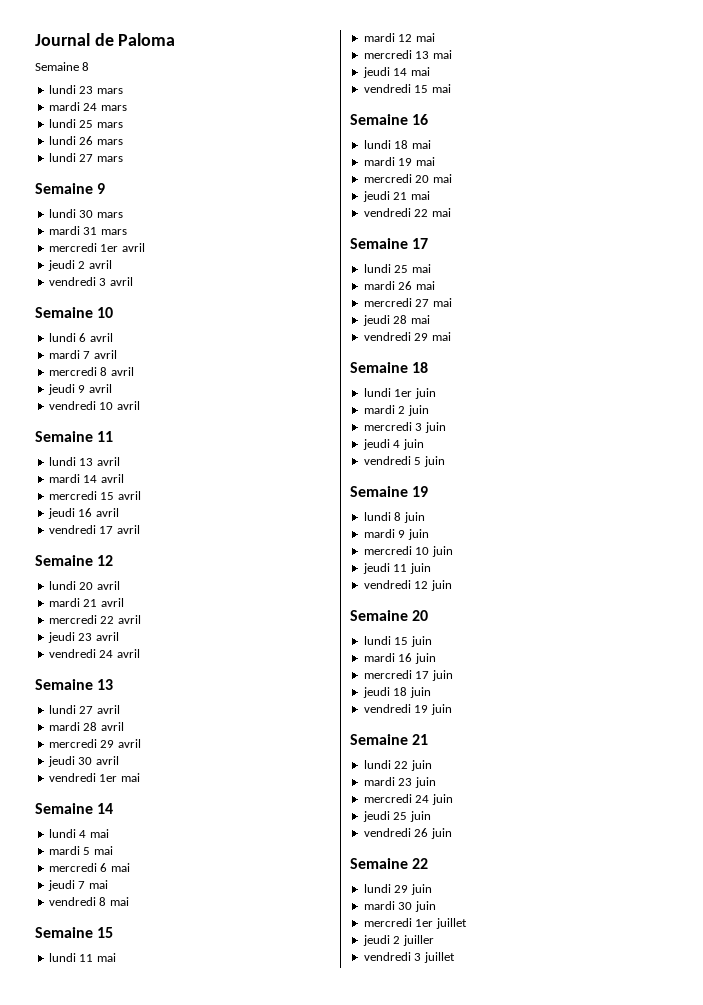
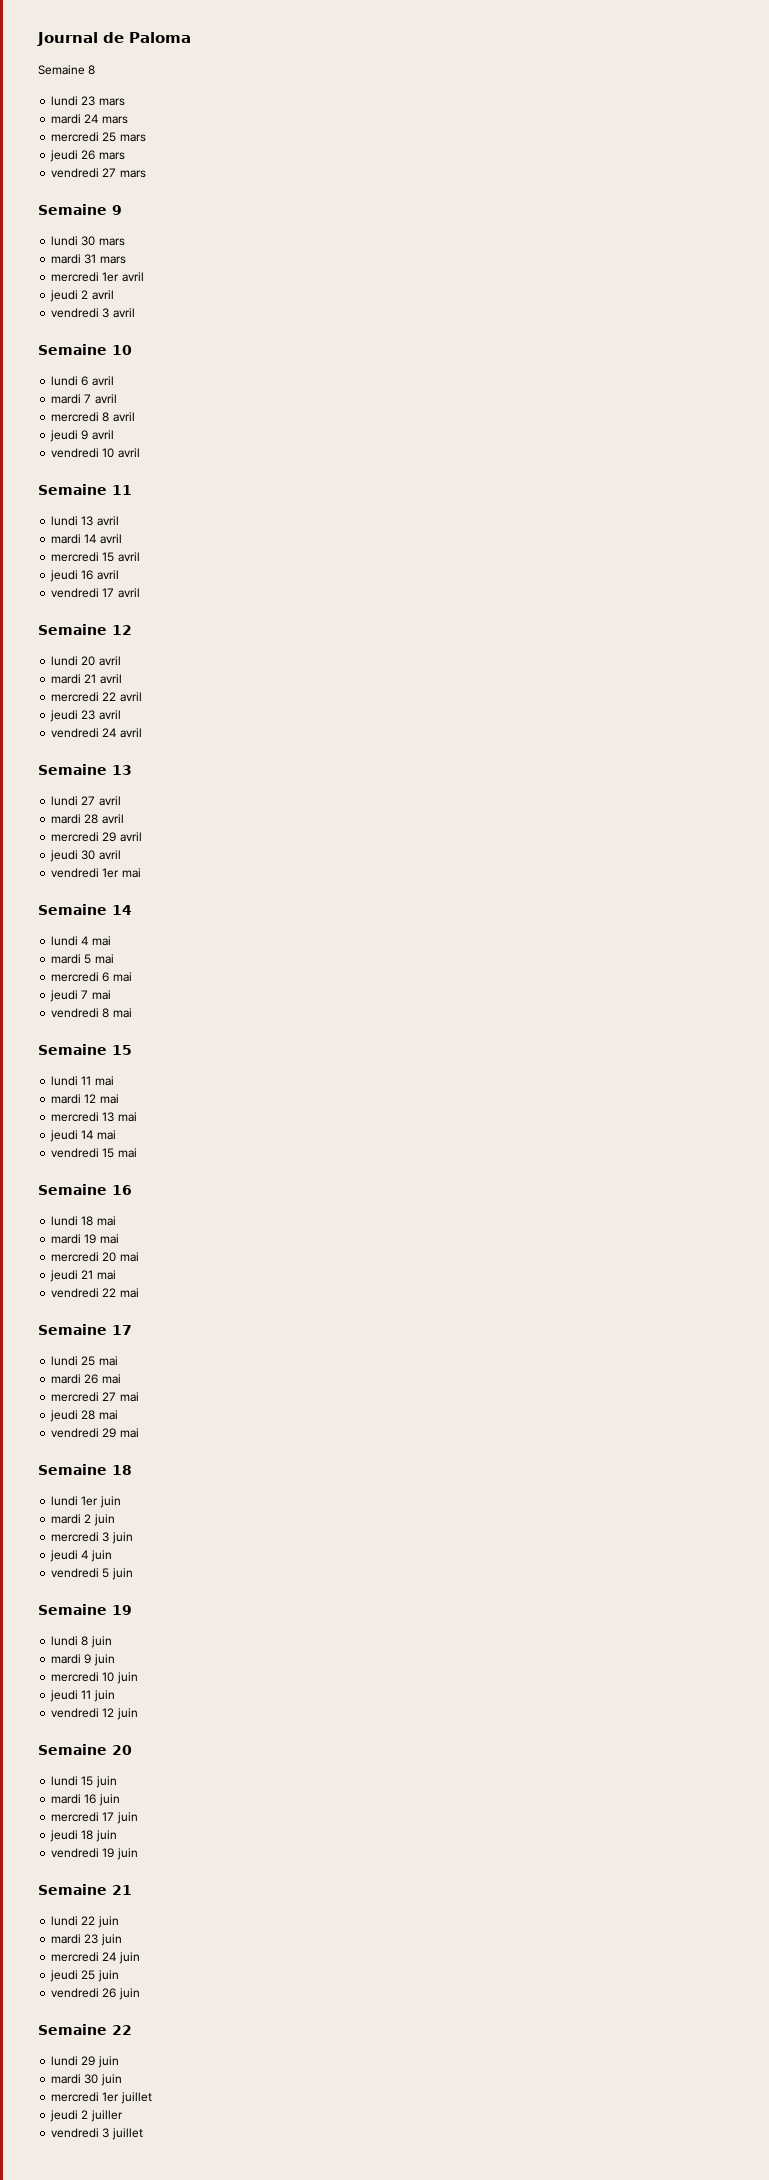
- lundi 25 mars
+ mercredi 25 mars
- lundi 26 mars
+ jeudi 26 mars
- lundi 27 mars
+ vendredi 27 mars

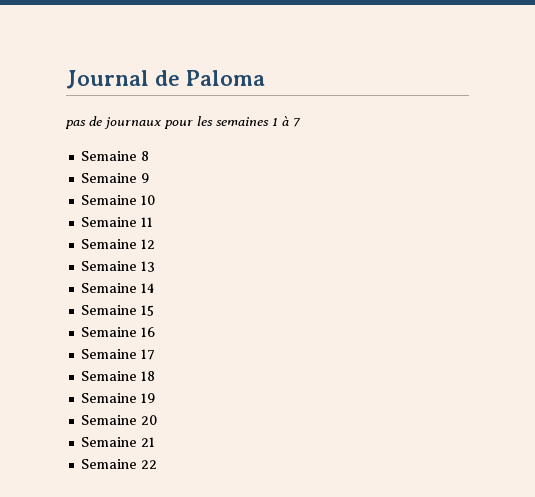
+ pas de journaux pour les semaines 1 à 7
  Semaine 8
- lundi 23 mars
- mardi 24 mars
- mercredi 25 mars
- jeudi 26 mars
- vendredi 27 mars
  Semaine 9
- lundi 30 mars
- mardi 31 mars
- mercredi 1er avril
- jeudi 2 avril
- vendredi 3 avril
  Semaine 10
- lundi 6 avril
- mardi 7 avril
- mercredi 8 avril
- jeudi 9 avril
- vendredi 10 avril
  Semaine 11
- lundi 13 avril
- mardi 14 avril
- mercredi 15 avril
- jeudi 16 avril
- vendredi 17 avril
  Semaine 12
- lundi 20 avril
- mardi 21 avril
- mercredi 22 avril
- jeudi 23 avril
- vendredi 24 avril
  Semaine 13
- lundi 27 avril
- mardi 28 avril
- mercredi 29 avril
- jeudi 30 avril
- vendredi 1er mai
  Semaine 14
- lundi 4 mai
- mardi 5 mai
- mercredi 6 mai
- jeudi 7 mai
- vendredi 8 mai
  Semaine 15
- lundi 11 mai
- mardi 12 mai
- mercredi 13 mai
- jeudi 14 mai
- vendredi 15 mai
  Semaine 16
- lundi 18 mai
- mardi 19 mai
- mercredi 20 mai
- jeudi 21 mai
- vendredi 22 mai
  Semaine 17
- lundi 25 mai
- mardi 26 mai
- mercredi 27 mai
- jeudi 28 mai
- vendredi 29 mai
  Semaine 18
- lundi 1er juin
- mardi 2 juin
- mercredi 3 juin
- jeudi 4 juin
- vendredi 5 juin
  Semaine 19
- lundi 8 juin
- mardi 9 juin
- mercredi 10 juin
- jeudi 11 juin
- vendredi 12 juin
  Semaine 20
- lundi 15 juin
- mardi 16 juin
- mercredi 17 juin
- jeudi 18 juin
- vendredi 19 juin
  Semaine 21
- lundi 22 juin
- mardi 23 juin
- mercredi 24 juin
- jeudi 25 juin
- vendredi 26 juin
  Semaine 22
- lundi 29 juin
- mardi 30 juin
- mercredi 1er juillet
- jeudi 2 juiller
- vendredi 3 juillet

